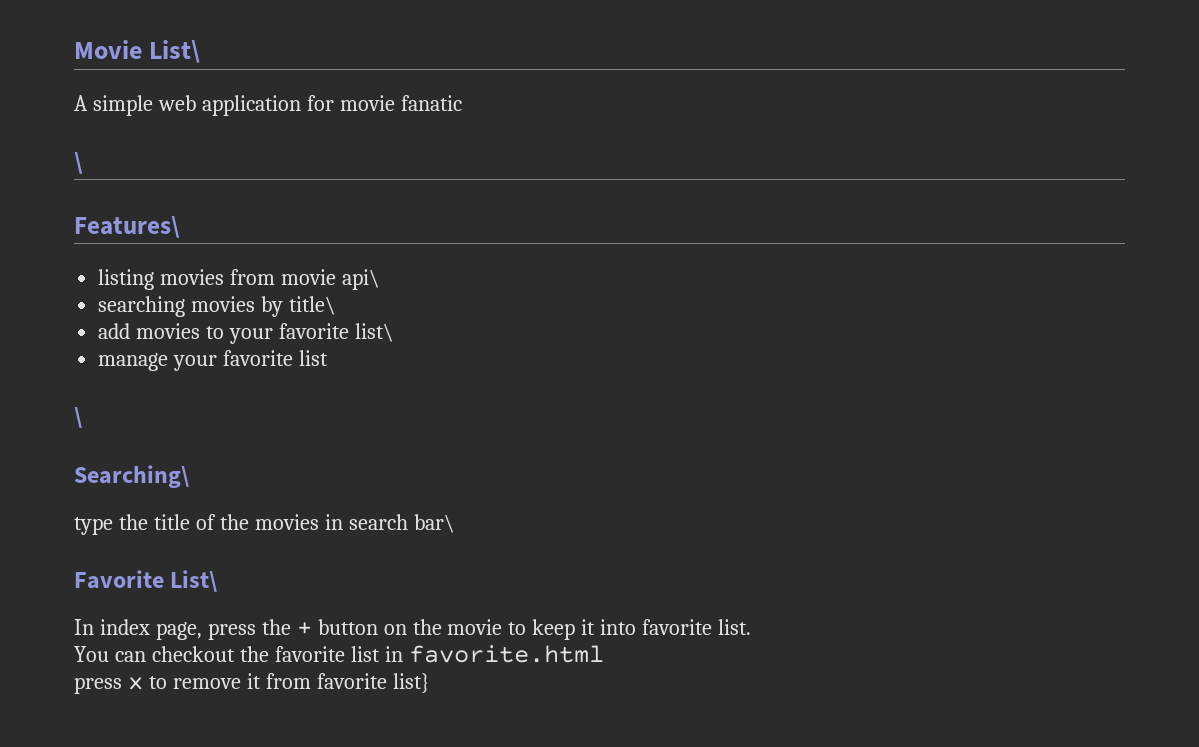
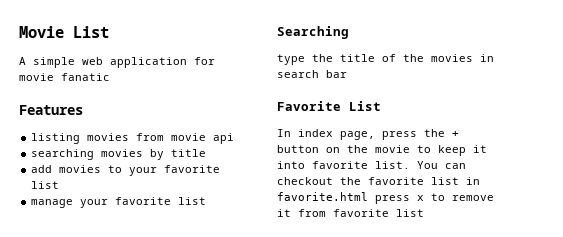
- Movie List\
+ Movie List
  A simple web application for movie fanatic
- \
- Features\
+ Features
- listing movies from movie api\
+ listing movies from movie api
- searching movies by title\
+ searching movies by title
- add movies to your favorite list\
+ add movies to your favorite list
  manage your favorite list
- \
- Searching\
+ Searching
- type the title of the movies in search bar\
+ type the title of the movies in search bar
- Favorite List\
+ Favorite List
- In index page, press the + button on the movie to keep it into favorite list.
- You can checkout the favorite list in favorite.html
- press x to remove it from favorite list}
+ In index page, press the + button on the movie to keep it into favorite list. You can checkout the favorite list in favorite.html press x to remove it from favorite list

